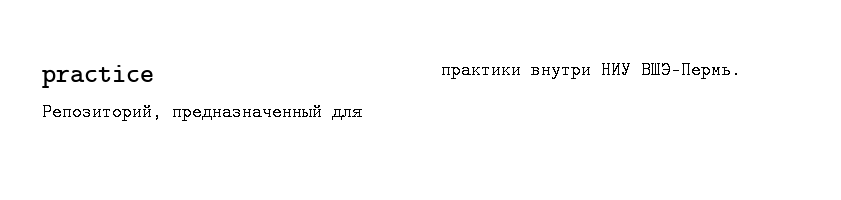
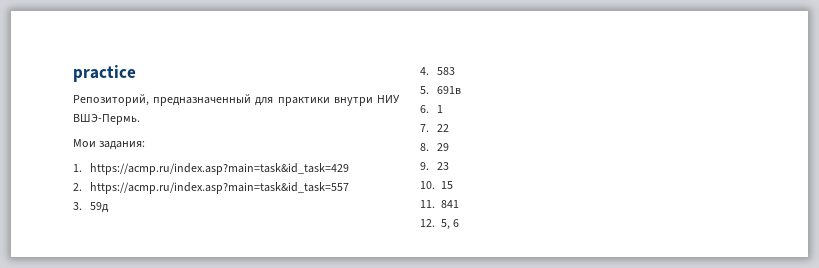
+ Мои задания:
+ 1. https://acmp.ru/index.asp?main=task&id_task=429
+ 2. https://acmp.ru/index.asp?main=task&id_task=557
+ 3. 59д
+ 4. 583
+ 5. 691в
+ 6. 1
+ 7. 22
+ 8. 29
+ 9. 23
+ 10. 15
+ 11. 841
+ 12. 5, 6

